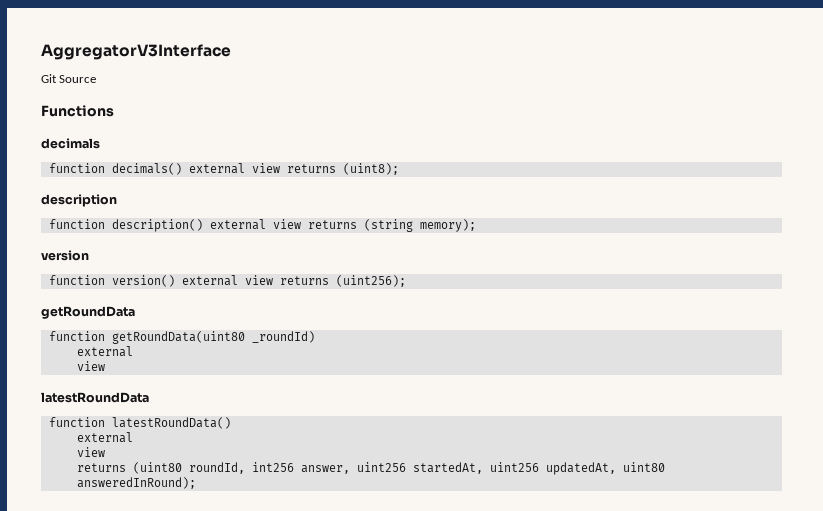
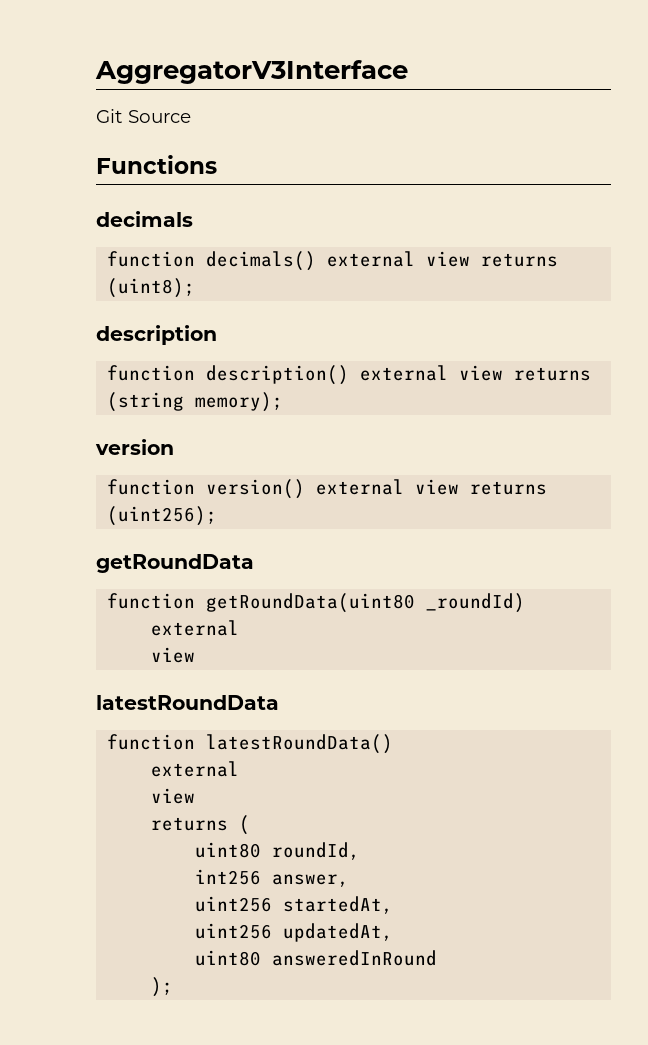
- returns (uint80 roundId, int256 answer, uint256 startedAt, uint256 updatedAt, uint80 answeredInRound);
+ returns (
+ uint80 roundId,
+ int256 answer,
+ uint256 startedAt,
+ uint256 updatedAt,
+ uint80 answeredInRound
+ );

